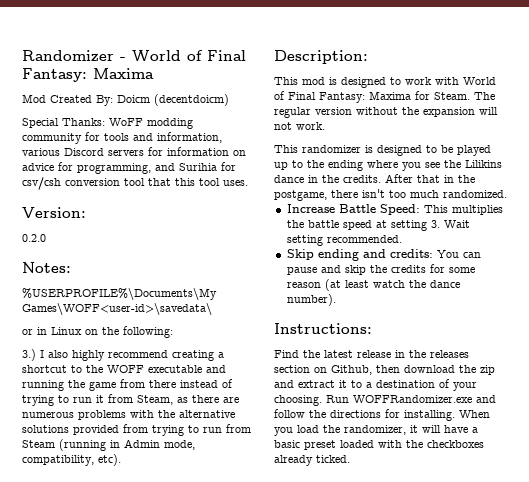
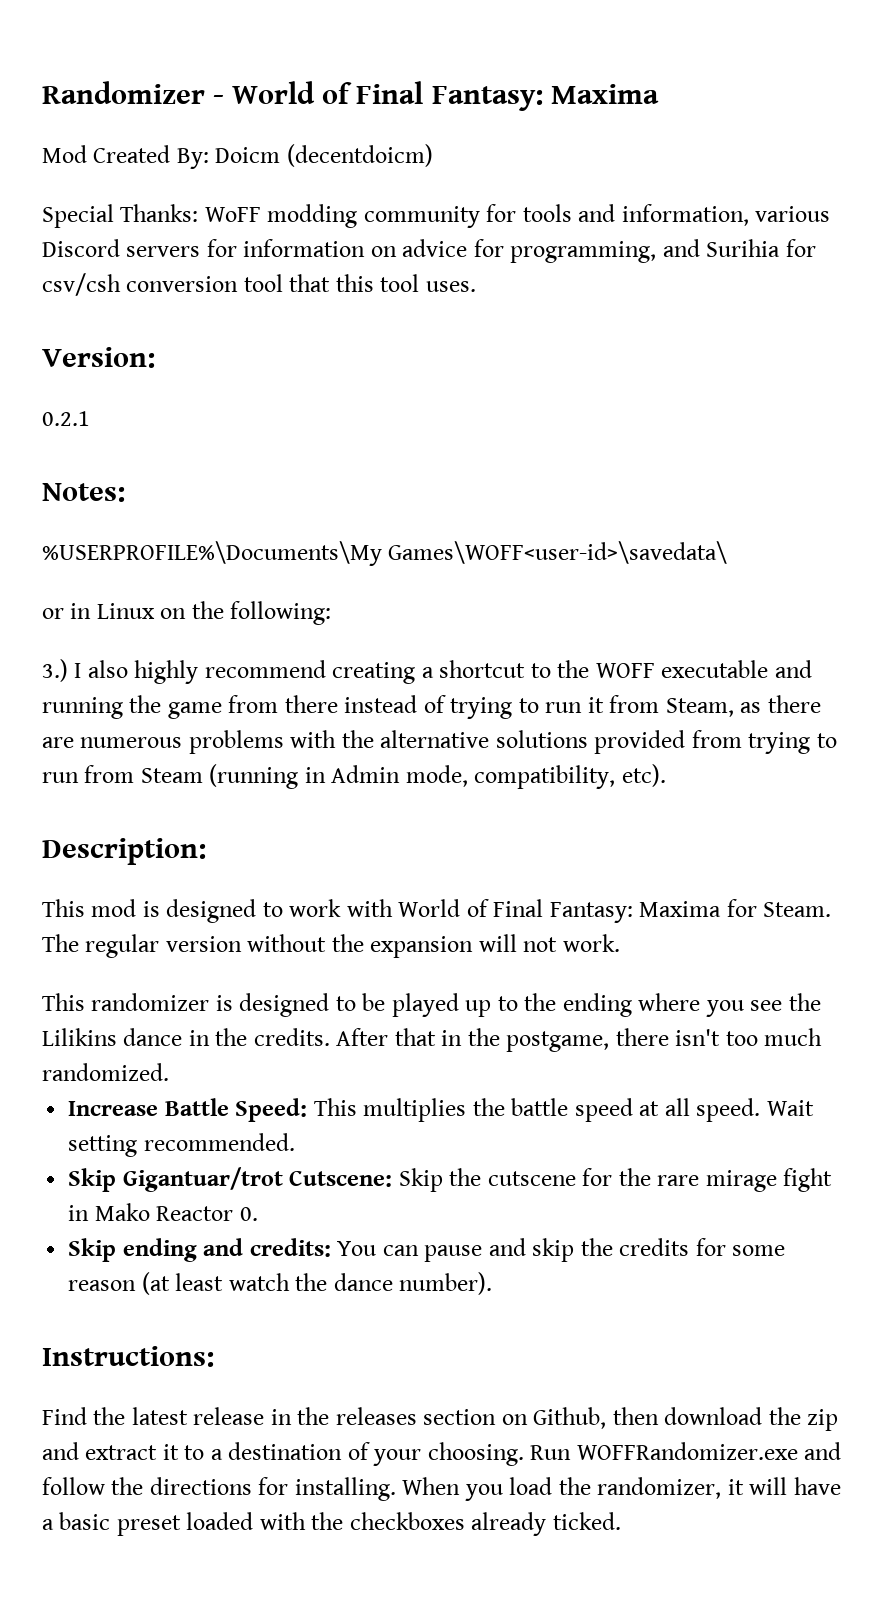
- 0.2.0
+ 0.2.1
- Increase Battle Speed: This multiplies the battle speed at setting 3. Wait setting recommended.
+ Increase Battle Speed: This multiplies the battle speed at all speed. Wait setting recommended.
+ Skip Gigantuar/trot Cutscene: Skip the cutscene for the rare mirage fight in Mako Reactor 0.

